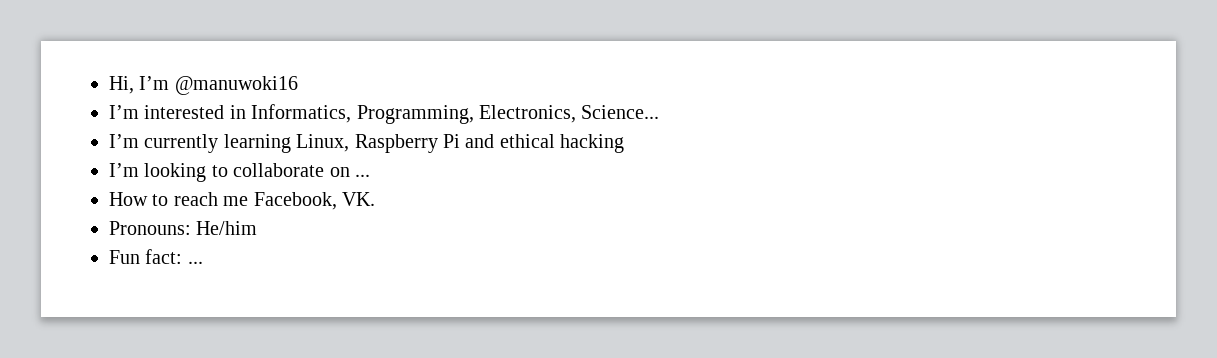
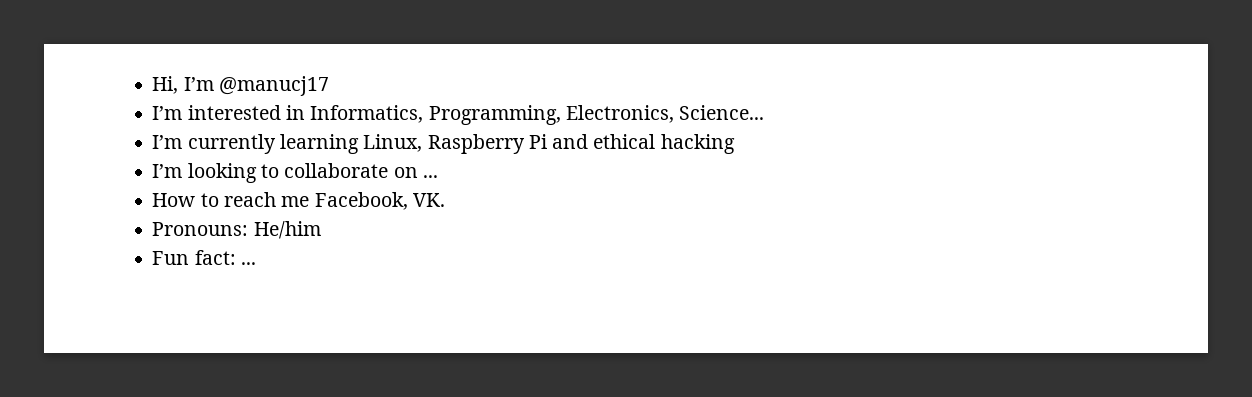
- Hi, I’m @manuwoki16
+ Hi, I’m @manucj17

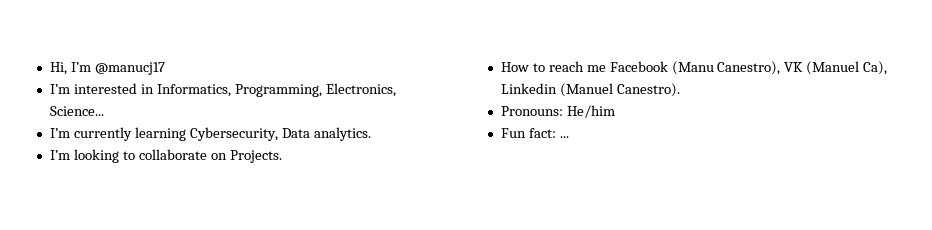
- I’m currently learning Linux, Raspberry Pi and ethical hacking
+ I’m currently learning Cybersecurity, Data analytics.
- I’m looking to collaborate on ...
+ I’m looking to collaborate on Projects.
- How to reach me Facebook, VK.
+ How to reach me Facebook (Manu Canestro), VK (Manuel Ca), Linkedin (Manuel Canestro).

